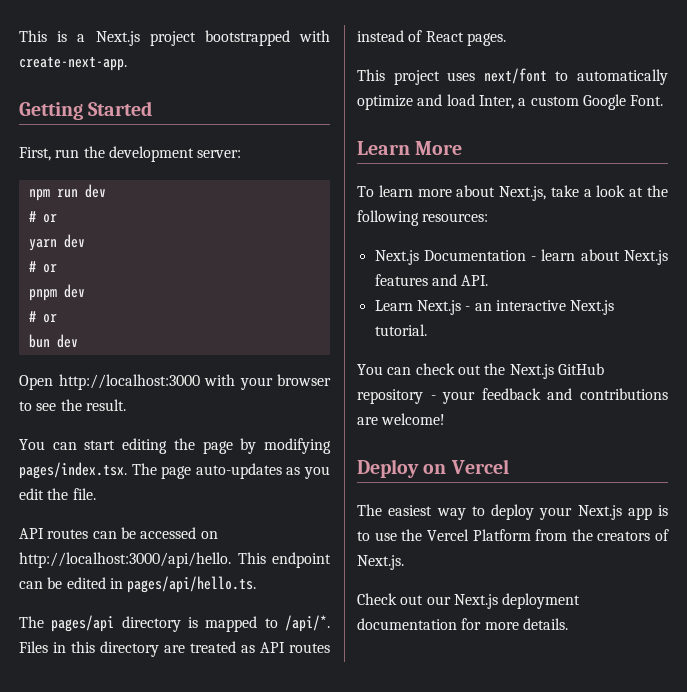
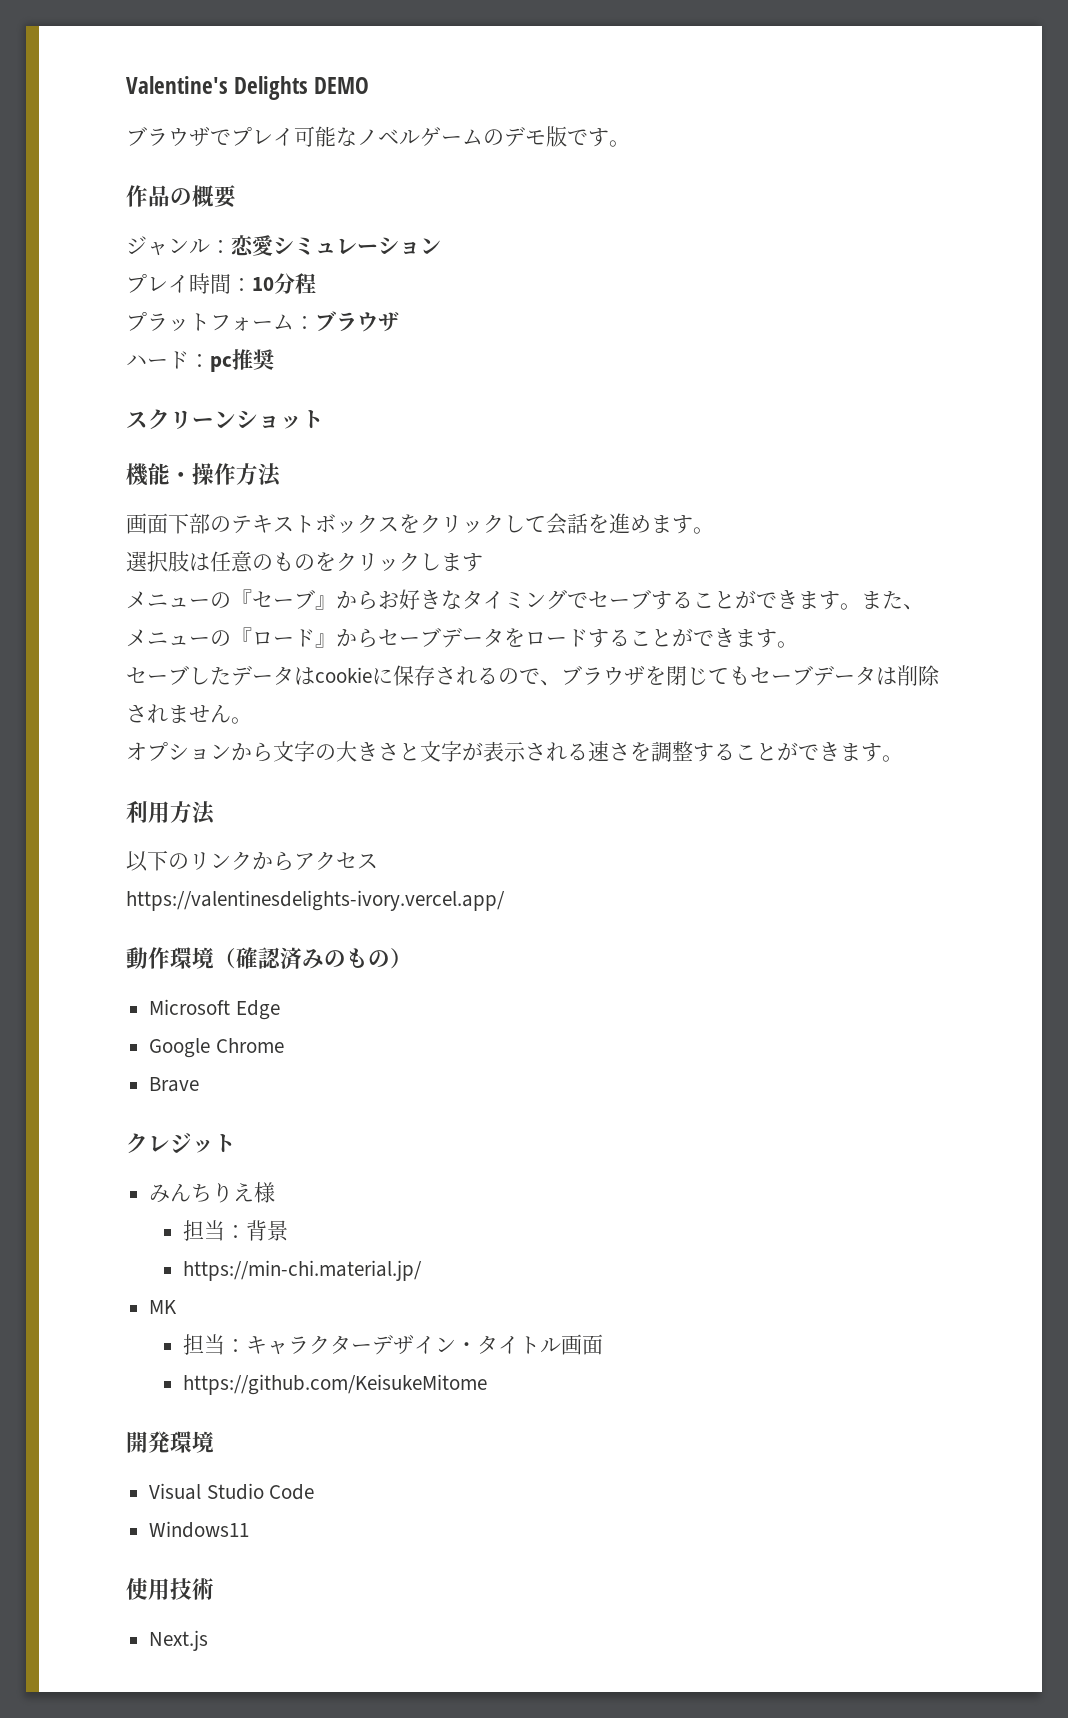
- This is a Next.js project bootstrapped with create-next-app.
- Getting Started
- First, run the development server:
- npm run dev
- # or
- yarn dev
- # or
- pnpm dev
- # or
- bun dev
- Open http://localhost:3000 with your browser to see the result.
- You can start editing the page by modifying pages/index.tsx. The page auto-updates as you edit the file.
- API routes can be accessed on http://localhost:3000/api/hello. This endpoint can be edited in pages/api/hello.ts.
- The pages/api directory is mapped to /api/*. Files in this directory are treated as API routes instead of React pages.
- This project uses next/font to automatically optimize and load Inter, a custom Google Font.
- Learn More
- To learn more about Next.js, take a look at the following resources:
- Next.js Documentation - learn about Next.js features and API.
- Learn Next.js - an interactive Next.js tutorial.
- You can check out the Next.js GitHub repository - your feedback and contributions are welcome!
- Deploy on Vercel
- The easiest way to deploy your Next.js app is to use the Vercel Platform from the creators of Next.js.
- Check out our Next.js deployment documentation for more details.
+ Valentine's Delights DEMO
+ ブラウザでプレイ可能なノベルゲームのデモ版です。
+ 作品の概要
+ ジャンル：恋愛シミュレーション
+ プレイ時間：10分程
+ プラットフォーム：ブラウザ
+ ハード：pc推奨
+ スクリーンショット
+ 機能・操作方法
+ 画面下部のテキストボックスをクリックして会話を進めます。
+ 選択肢は任意のものをクリックします
+ メニューの『セーブ』からお好きなタイミングでセーブすることができます。また、メニューの『ロード』からセーブデータをロードすることができます。
+ セーブしたデータはcookieに保存されるので、ブラウザを閉じてもセーブデータは削除されません。
+ オプションから文字の大きさと文字が表示される速さを調整することができます。
+ 利用方法
+ 以下のリンクからアクセス
+ https://valentinesdelights-ivory.vercel.app/
+ 動作環境（確認済みのもの）
+ Microsoft Edge
+ Google Chrome
+ Brave
+ クレジット
+ みんちりえ様
+ 担当：背景
+ https://min-chi.material.jp/
+ MK
+ 担当：キャラクターデザイン・タイトル画面
+ https://github.com/KeisukeMitome
+ 開発環境
+ Visual Studio Code
+ Windows11
+ 使用技術
+ Next.js

